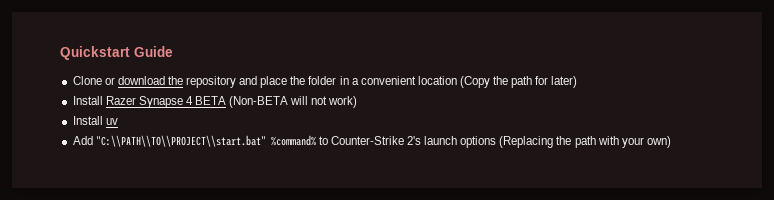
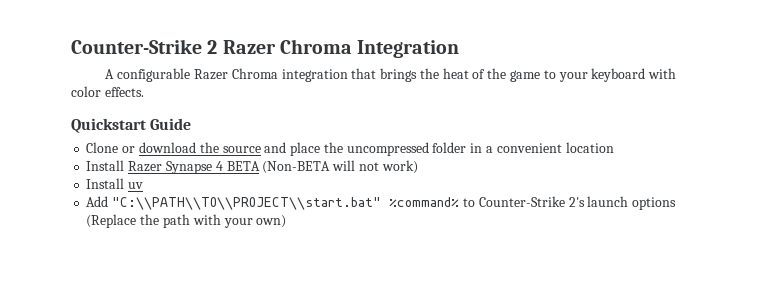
+ Counter-Strike 2 Razer Chroma Integration
+ A configurable Razer Chroma integration that brings the heat of the game to your keyboard with color effects.
- Clone or download the repository and place the folder in a convenient location (Copy the path for later)
+ Clone or download the source and place the uncompressed folder in a convenient location
- Add "C:\\PATH\\TO\\PROJECT\\start.bat" %command% to Counter-Strike 2's launch options (Replacing the path with your own)
+ Add "C:\\PATH\\TO\\PROJECT\\start.bat" %command% to Counter-Strike 2's launch options (Replace the path with your own)

